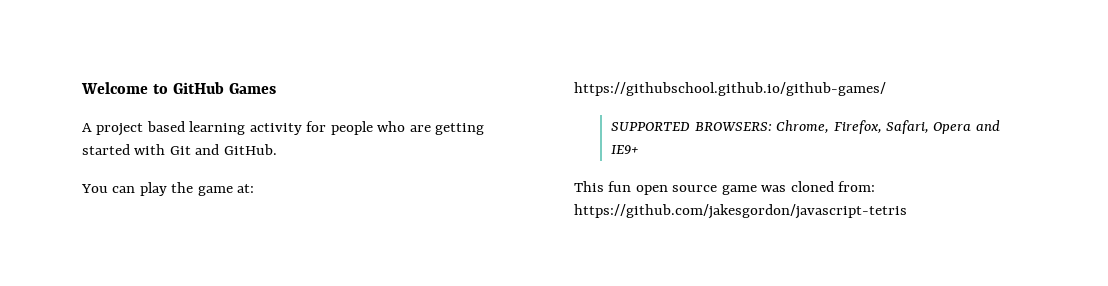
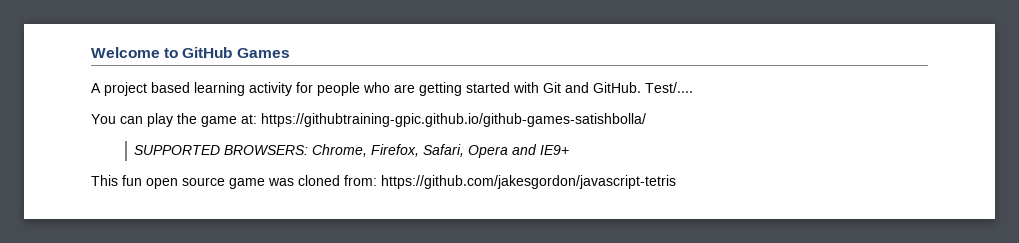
+ Test/....
- You can play the game at: https://githubschool.github.io/github-games/
+ You can play the game at: https://githubtraining-gpic.github.io/github-games-satishbolla/

